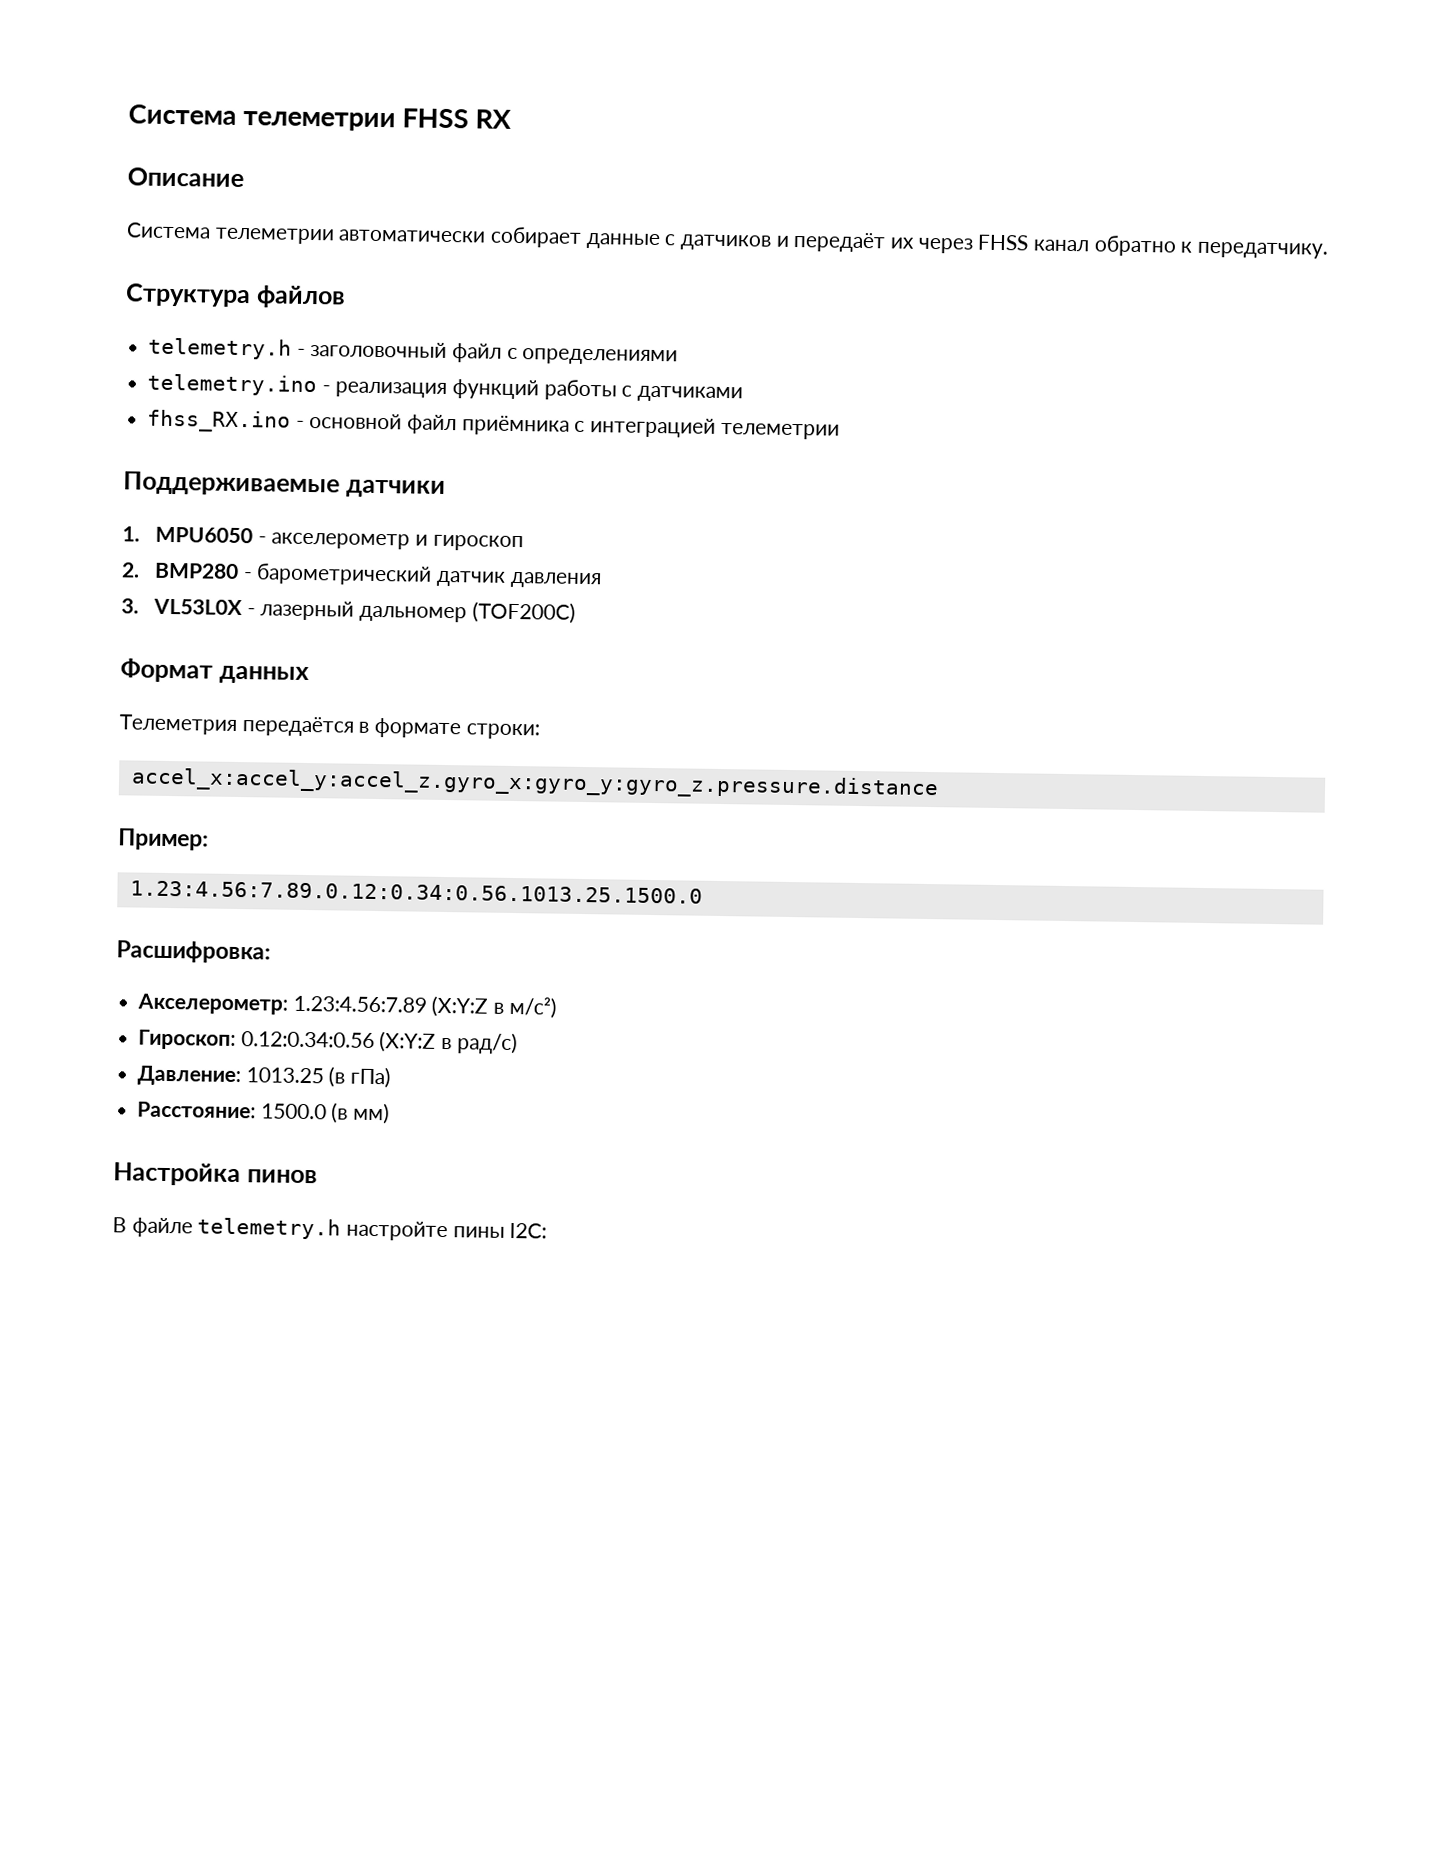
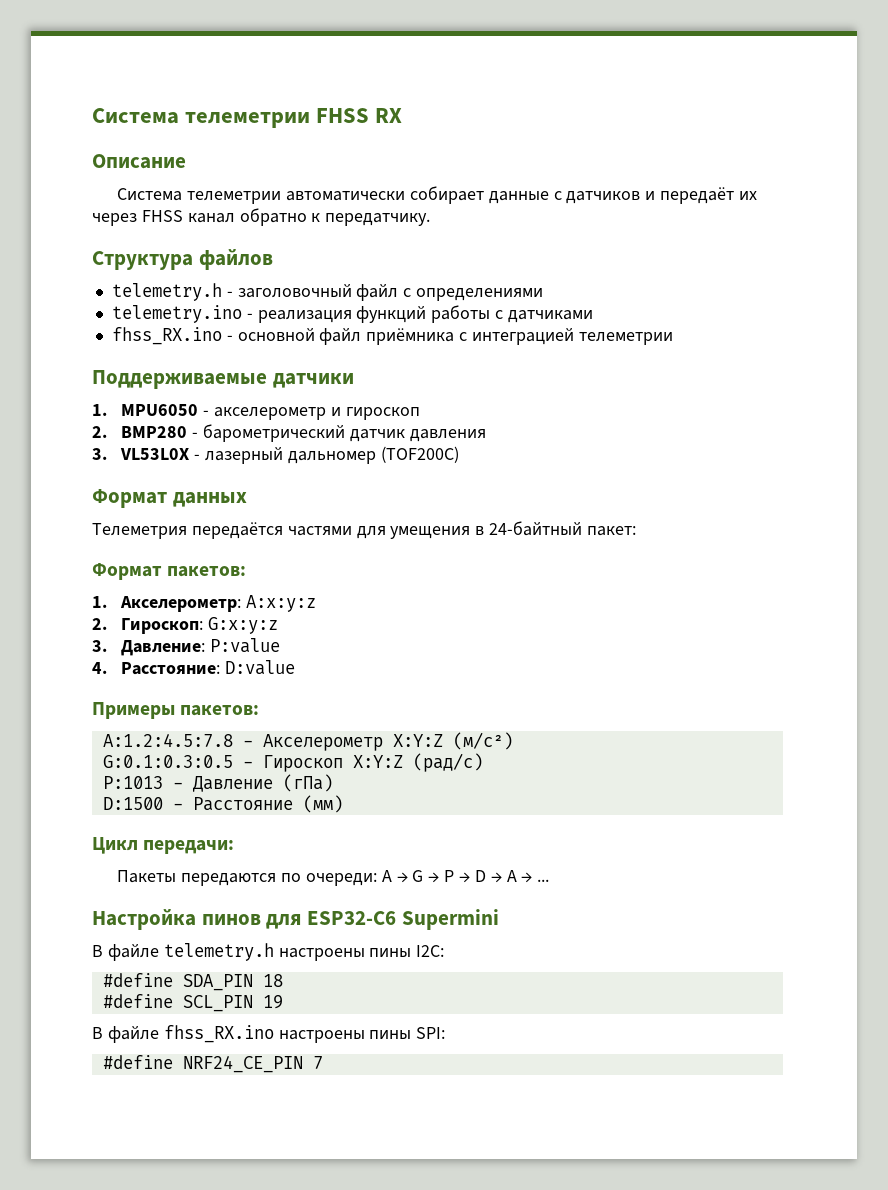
- Телеметрия передаётся в формате строки:
- accel_x:accel_y:accel_z.gyro_x:gyro_y:gyro_z.pressure.distance
- Пример:
- 1.23:4.56:7.89.0.12:0.34:0.56.1013.25.1500.0
- Расшифровка:
- Акселерометр: 1.23:4.56:7.89 (X:Y:Z в м/с²)
- Гироскоп: 0.12:0.34:0.56 (X:Y:Z в рад/с)
- Давление: 1013.25 (в гПа)
- Расстояние: 1500.0 (в мм)
+ Телеметрия передаётся частями для умещения в 24-байтный пакет:
+ Формат пакетов:
+ 1. Акселерометр: A:x:y:z
+ 2. Гироскоп: G:x:y:z
+ 3. Давление: P:value
+ 4. Расстояние: D:value
+ Примеры пакетов:
+ A:1.2:4.5:7.8 - Акселерометр X:Y:Z (м/с²)
+ G:0.1:0.3:0.5 - Гироскоп X:Y:Z (рад/с)
+ P:1013 - Давление (гПа)
+ D:1500 - Расстояние (мм)
+ Цикл передачи:
+ Пакеты передаются по очереди: A → G → P → D → A → ...
- Настройка пинов
+ Настройка пинов для ESP32-C6 Supermini
- В файле telemetry.h настройте пины I2C:
+ В файле telemetry.h настроены пины I2C:
+ #define SDA_PIN 18
+ #define SCL_PIN 19
+ В файле fhss_RX.ino настроены пины SPI:
+ #define NRF24_CE_PIN 7

